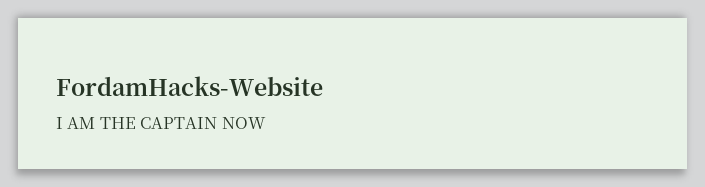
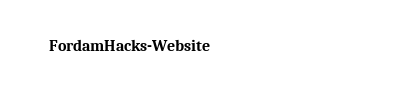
- I AM THE CAPTAIN NOW

